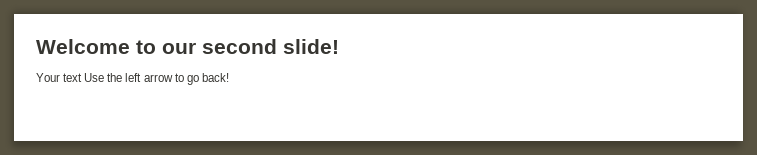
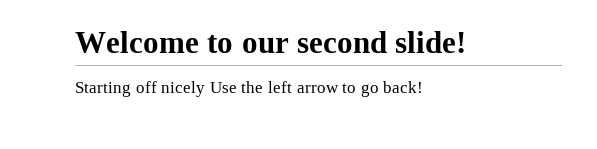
- Your text Use the left arrow to go back!
+ Starting off nicely Use the left arrow to go back!

